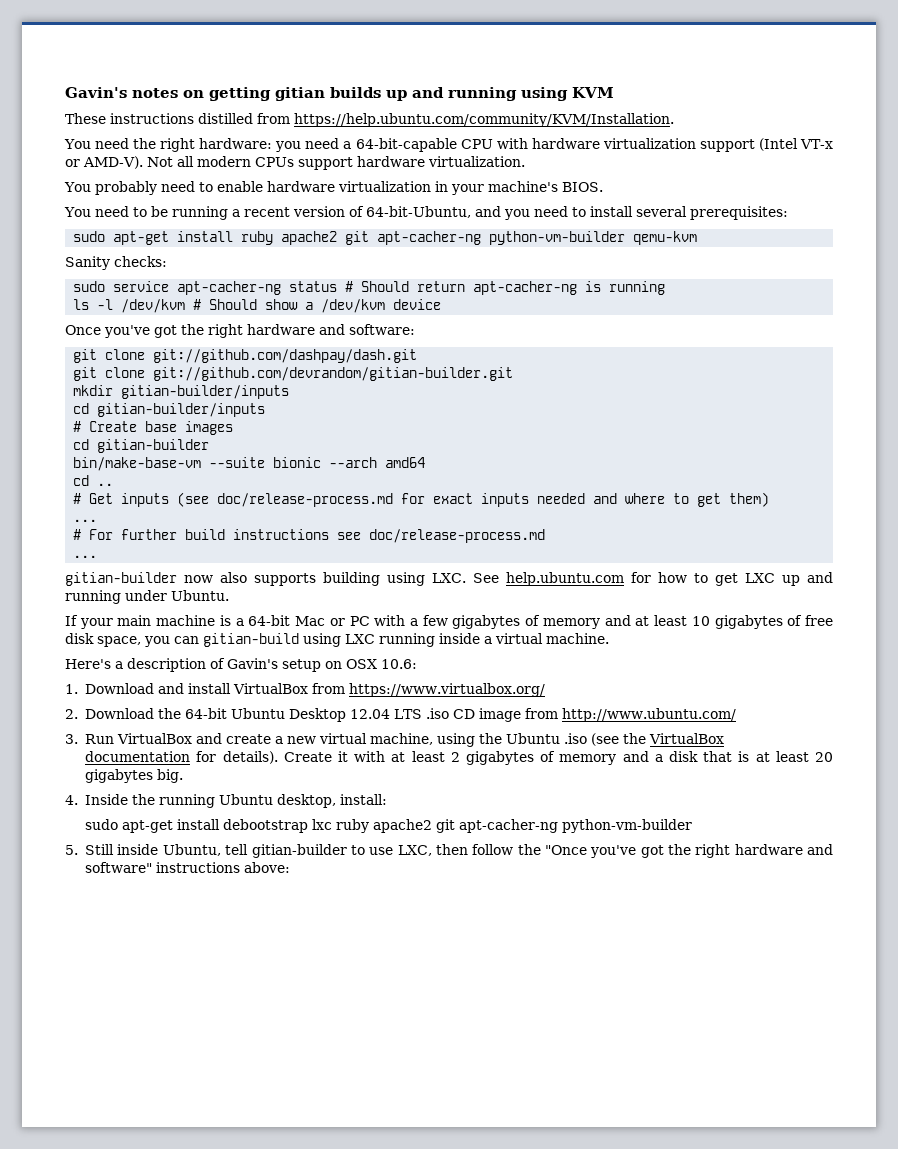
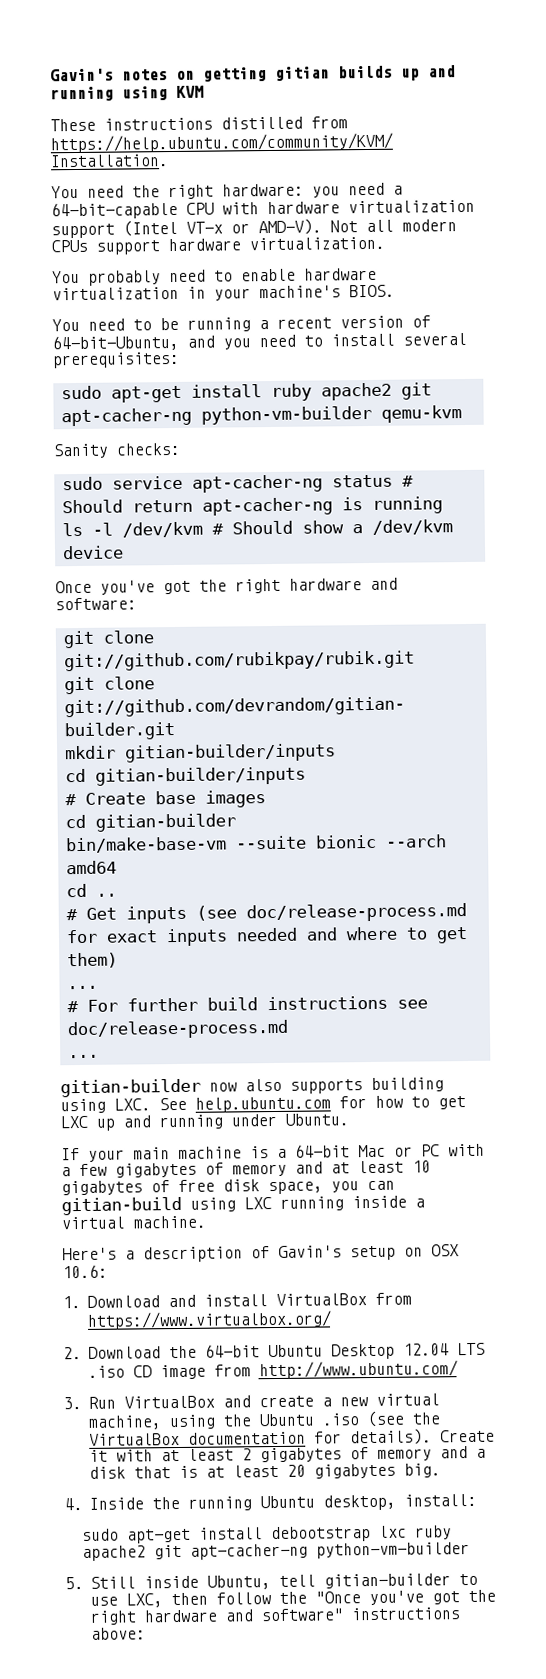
- git clone git://github.com/dashpay/dash.git
+ git clone git://github.com/rubikpay/rubik.git

